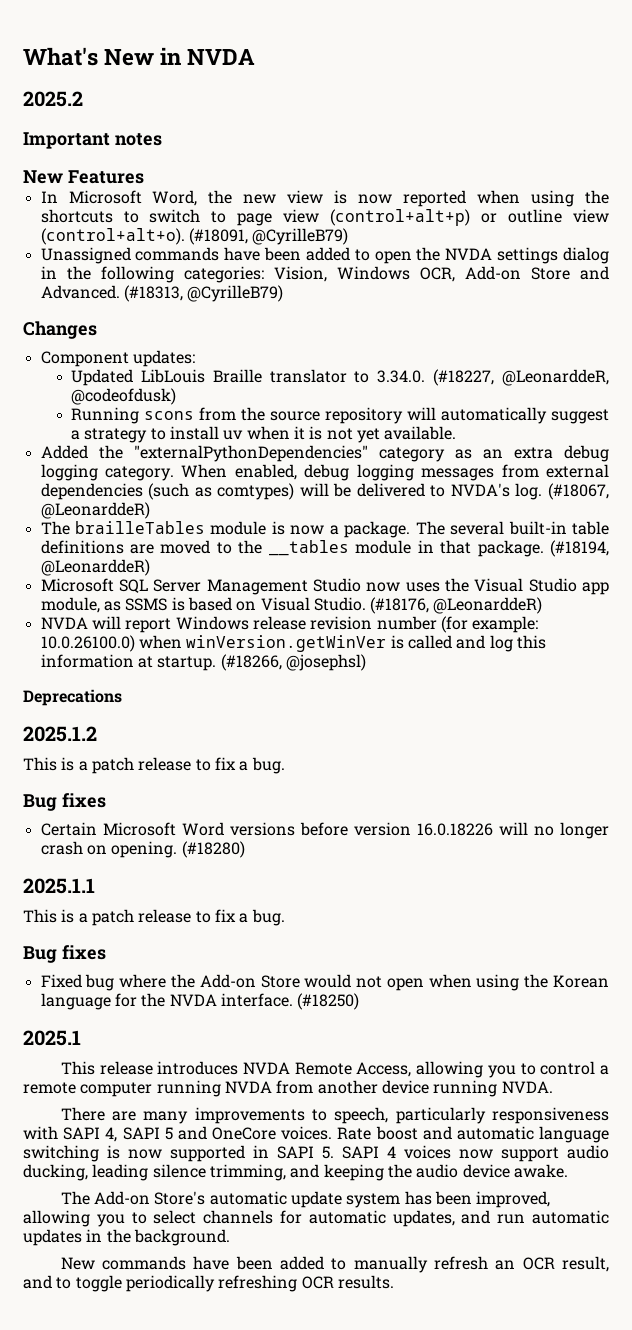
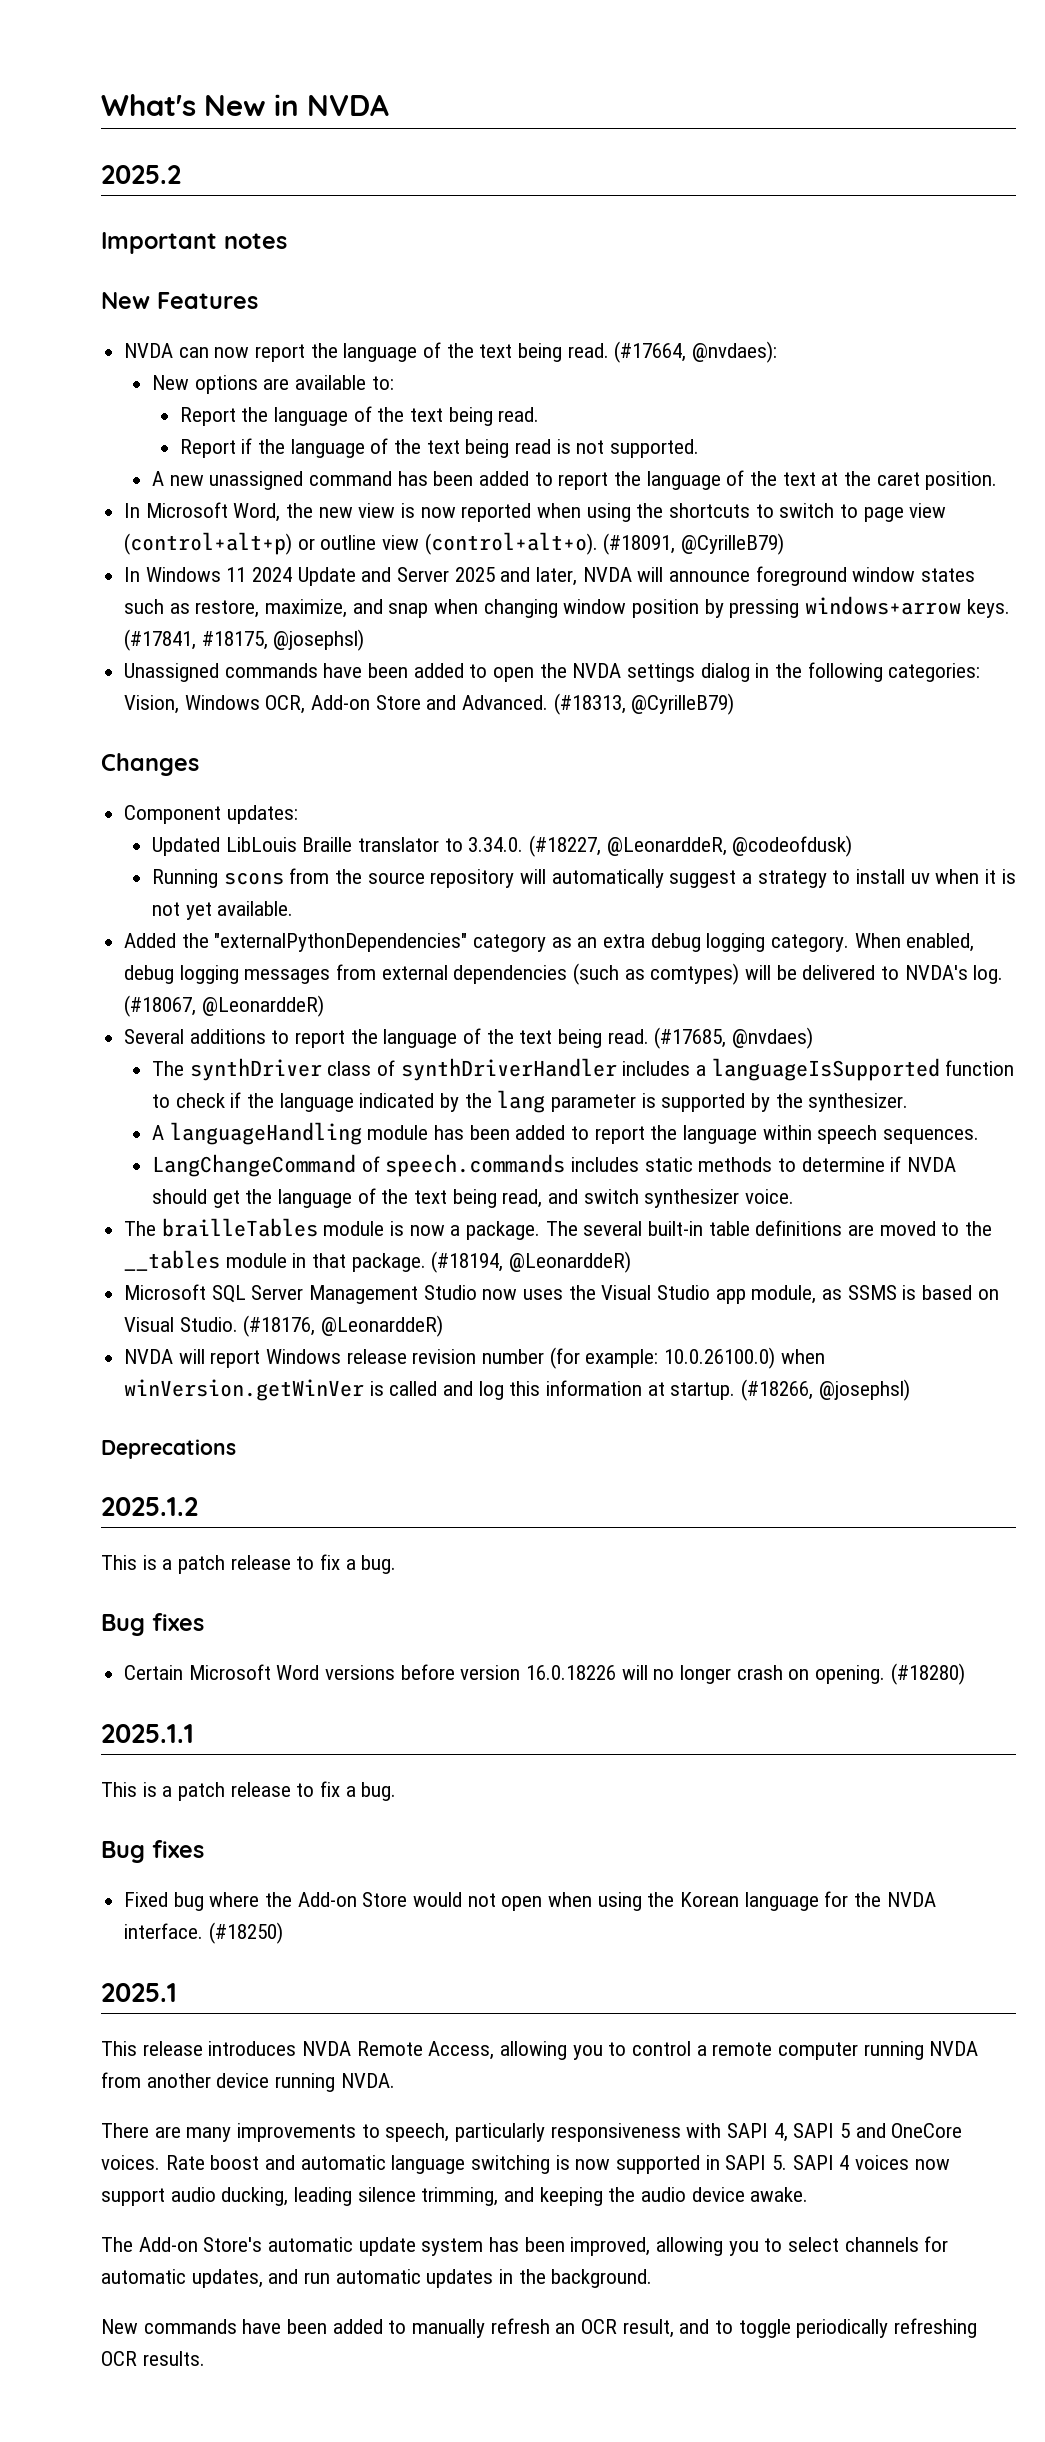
+ NVDA can now report the language of the text being read. (#17664, @nvdaes):
+ New options are available to:
+ Report the language of the text being read.
+ Report if the language of the text being read is not supported.
+ A new unassigned command has been added to report the language of the text at the caret position.
+ In Windows 11 2024 Update and Server 2025 and later, NVDA will announce foreground window states such as restore, maximize, and snap when changing window position by pressing windows+arrow keys. (#17841, #18175, @josephsl)
+ Several additions to report the language of the text being read. (#17685, @nvdaes)
+ The synthDriver class of synthDriverHandler includes a languageIsSupported function to check if the language indicated by the lang parameter is supported by the synthesizer.
+ A languageHandling module has been added to report the language within speech sequences.
+ LangChangeCommand of speech.commands includes static methods to determine if NVDA should get the language of the text being read, and switch synthesizer voice.

